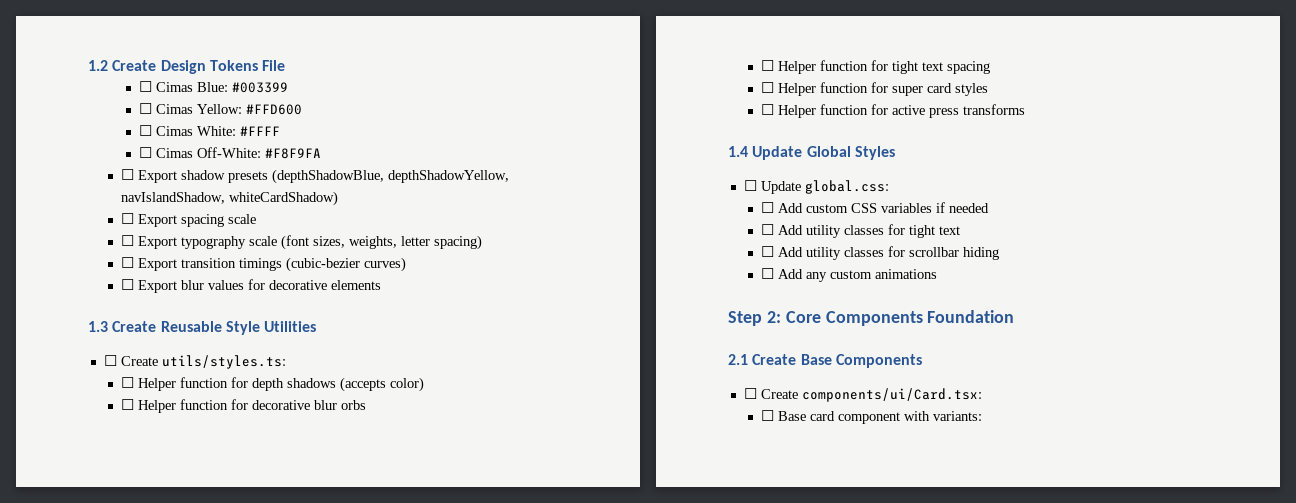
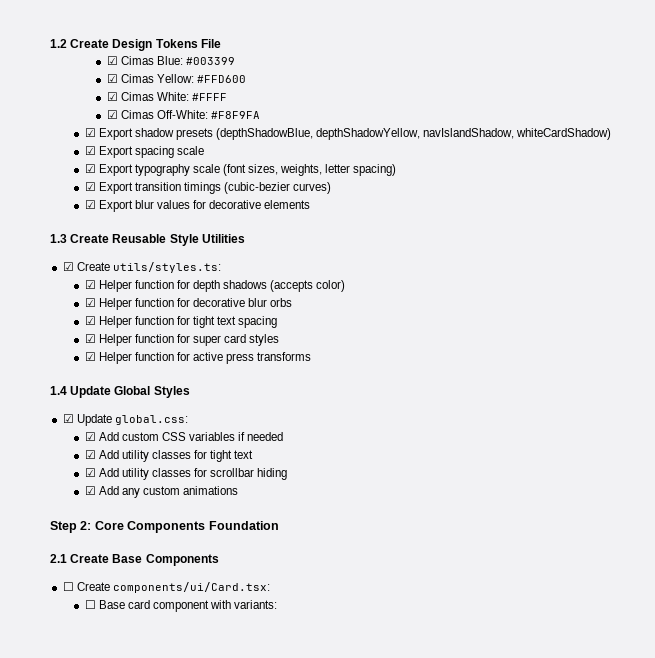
- ☐ Cimas Blue: #003399
+ ☑ Cimas Blue: #003399
- ☐ Cimas Yellow: #FFD600
+ ☑ Cimas Yellow: #FFD600
- ☐ Cimas White: #FFFF
+ ☑ Cimas White: #FFFF
- ☐ Cimas Off-White: #F8F9FA
+ ☑ Cimas Off-White: #F8F9FA
- ☐ Export shadow presets (depthShadowBlue, depthShadowYellow, navIslandShadow, whiteCardShadow)
+ ☑ Export shadow presets (depthShadowBlue, depthShadowYellow, navIslandShadow, whiteCardShadow)
- ☐ Export spacing scale
+ ☑ Export spacing scale
- ☐ Export typography scale (font sizes, weights, letter spacing)
+ ☑ Export typography scale (font sizes, weights, letter spacing)
- ☐ Export transition timings (cubic-bezier curves)
+ ☑ Export transition timings (cubic-bezier curves)
- ☐ Export blur values for decorative elements
+ ☑ Export blur values for decorative elements
- ☐ Create utils/styles.ts:
+ ☑ Create utils/styles.ts:
- ☐ Helper function for depth shadows (accepts color)
+ ☑ Helper function for depth shadows (accepts color)
- ☐ Helper function for decorative blur orbs
+ ☑ Helper function for decorative blur orbs
- ☐ Helper function for tight text spacing
+ ☑ Helper function for tight text spacing
- ☐ Helper function for super card styles
+ ☑ Helper function for super card styles
- ☐ Helper function for active press transforms
+ ☑ Helper function for active press transforms
- ☐ Update global.css:
+ ☑ Update global.css:
- ☐ Add custom CSS variables if needed
+ ☑ Add custom CSS variables if needed
- ☐ Add utility classes for tight text
+ ☑ Add utility classes for tight text
- ☐ Add utility classes for scrollbar hiding
+ ☑ Add utility classes for scrollbar hiding
- ☐ Add any custom animations
+ ☑ Add any custom animations

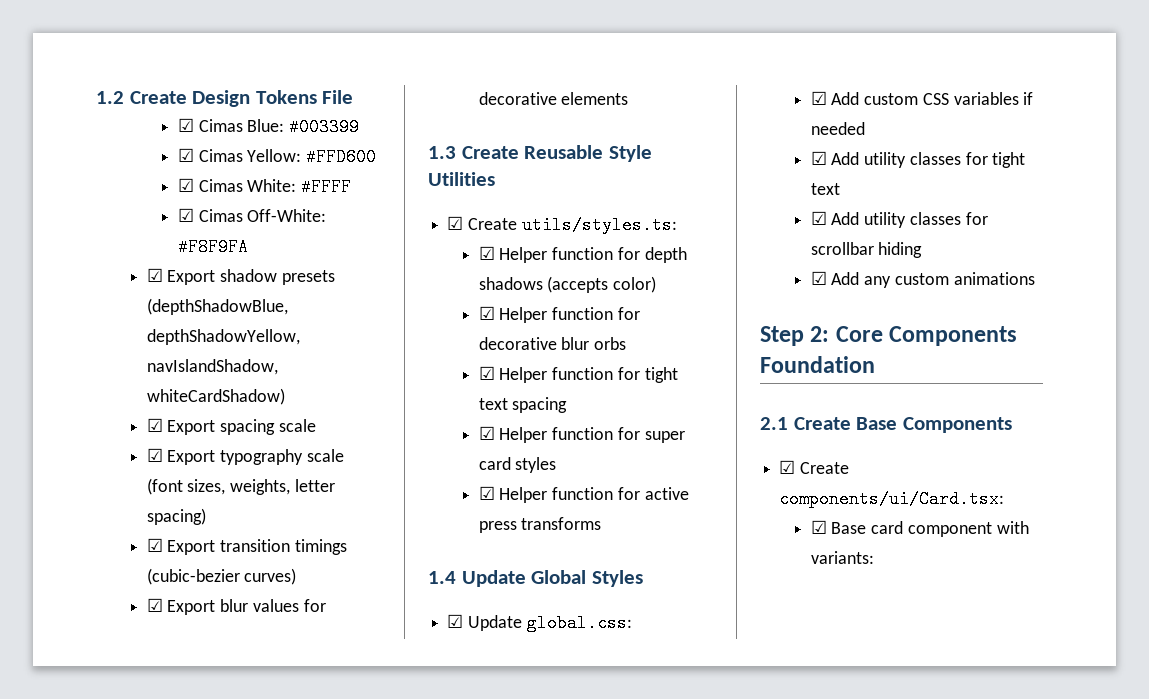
- ☐ Create components/ui/Card.tsx:
+ ☑ Create components/ui/Card.tsx:
- ☐ Base card component with variants:
+ ☑ Base card component with variants:

